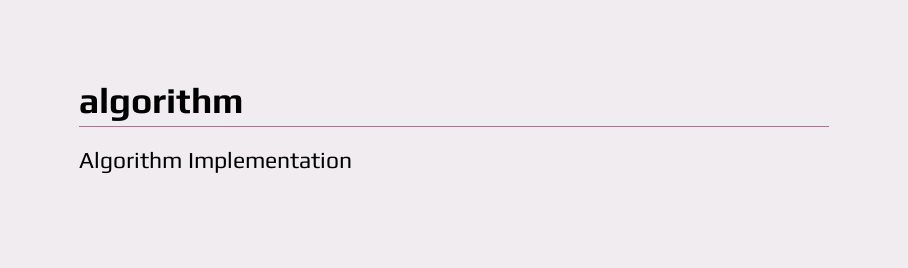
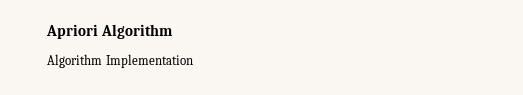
- algorithm
+ Apriori Algorithm

